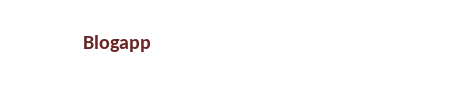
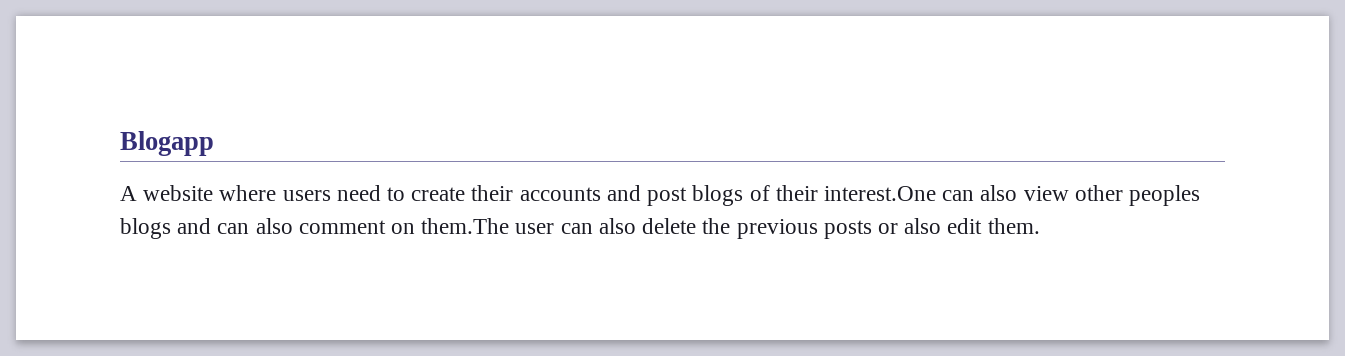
+ A website where users need to create their accounts and post blogs of their interest.One can also view other peoples blogs and can also comment on them.The user can also delete the previous posts or also edit them.

